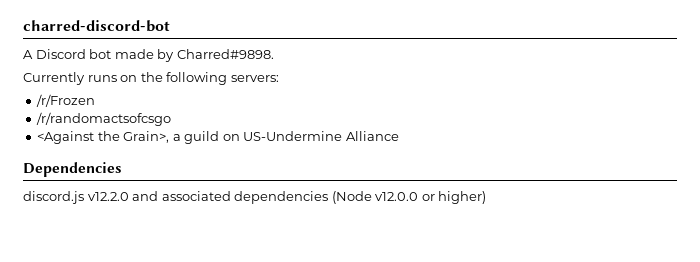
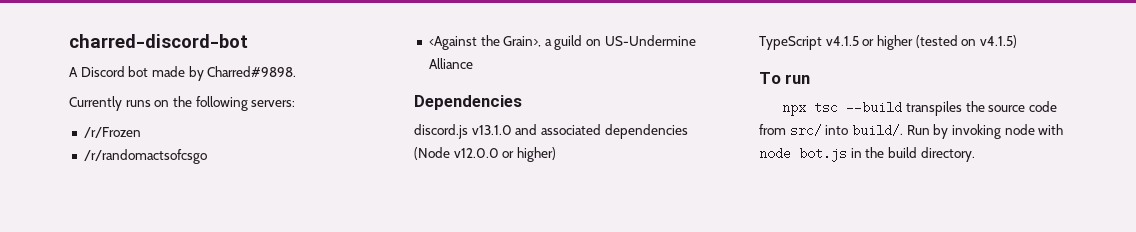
- discord.js v12.2.0 and associated dependencies (Node v12.0.0 or higher)
+ discord.js v13.1.0 and associated dependencies (Node v12.0.0 or higher)
+ TypeScript v4.1.5 or higher (tested on v4.1.5)
+ To run
+ npx tsc --build transpiles the source code from src/ into build/. Run by invoking node with node bot.js in the build directory.

